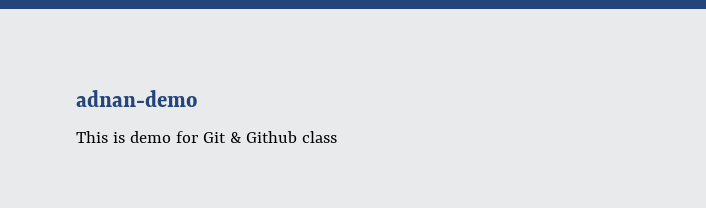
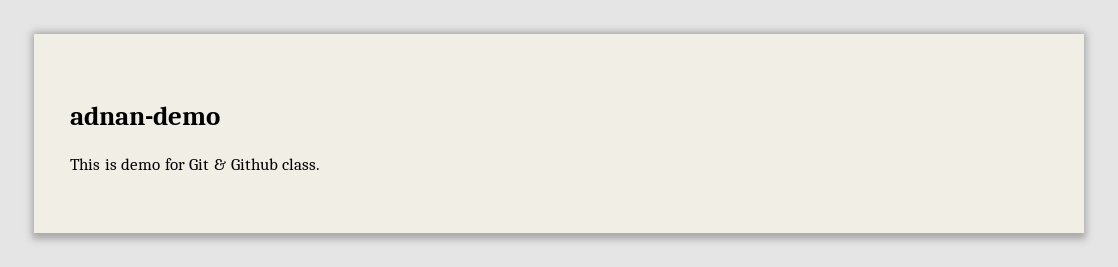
- This is demo for Git & Github class
+ This is demo for Git & Github class.

